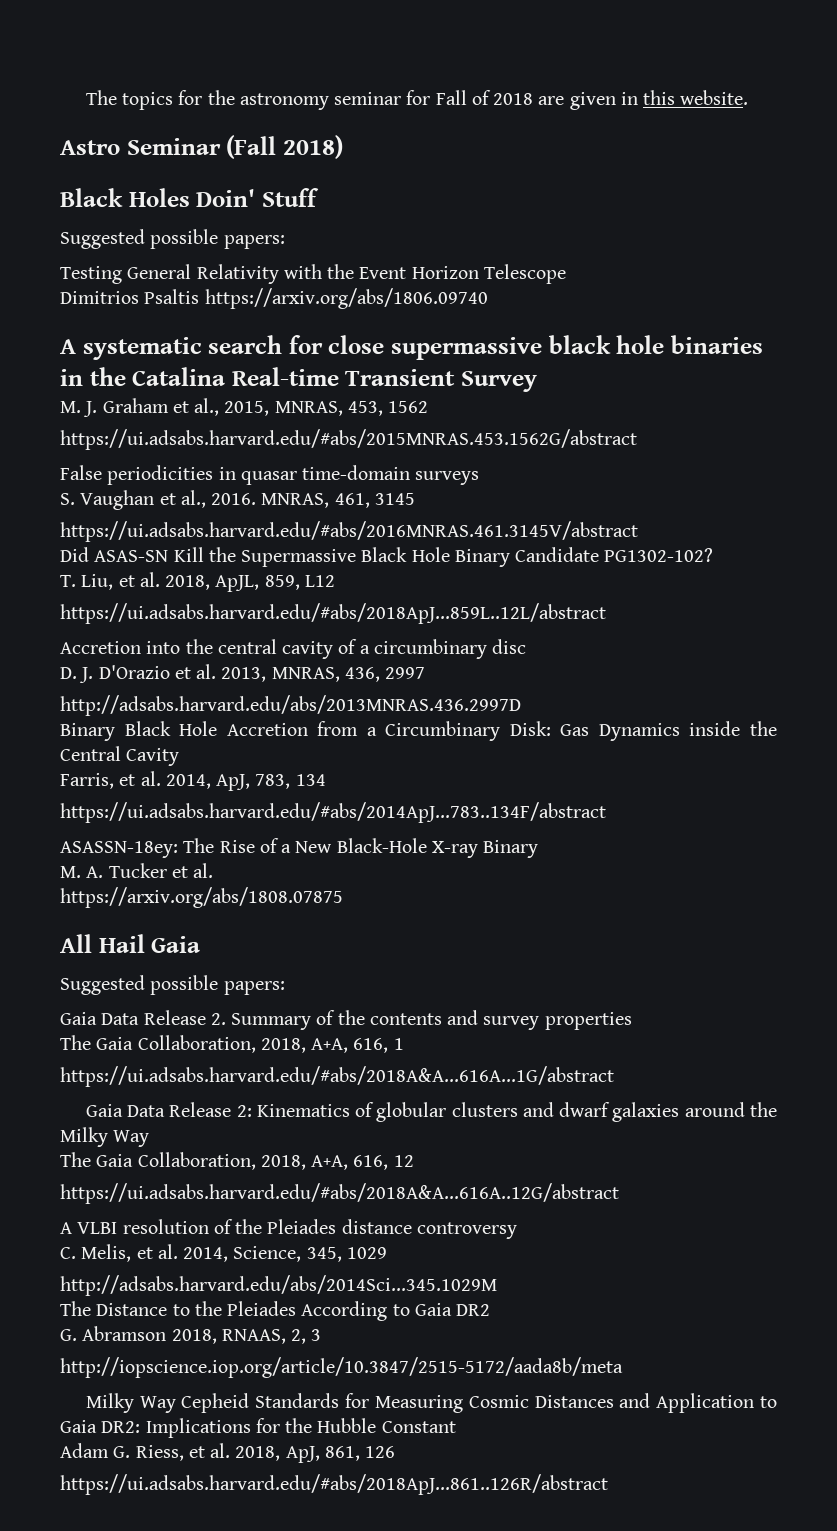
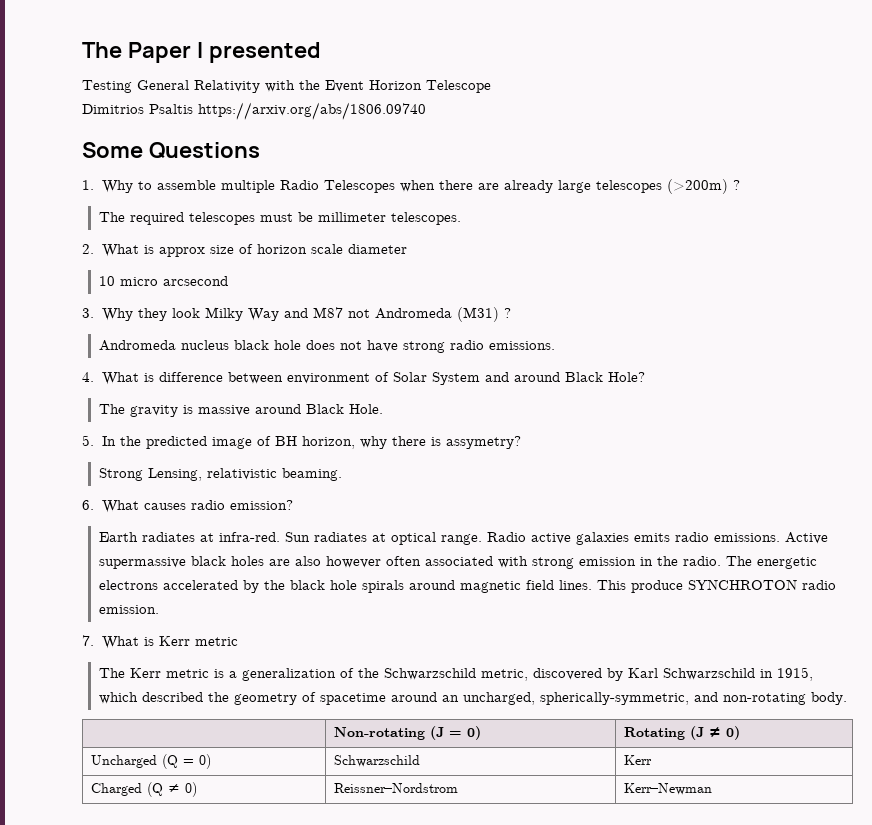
- The topics for the astronomy seminar for Fall of 2018 are given in this website.
- Astro Seminar (Fall 2018)
- Black Holes Doin' Stuff
- Suggested possible papers:
+ The Paper I presented
- A systematic search for close supermassive black hole binaries in the Catalina Real-time Transient Survey
- M. J. Graham et al., 2015, MNRAS, 453, 1562
- https://ui.adsabs.harvard.edu/#abs/2015MNRAS.453.1562G/abstract
- False periodicities in quasar time-domain surveys
- S. Vaughan et al., 2016. MNRAS, 461, 3145
- https://ui.adsabs.harvard.edu/#abs/2016MNRAS.461.3145V/abstract
- Did ASAS-SN Kill the Supermassive Black Hole Binary Candidate PG1302-102?
- T. Liu, et al. 2018, ApJL, 859, L12
- https://ui.adsabs.harvard.edu/#abs/2018ApJ...859L..12L/abstract
- Accretion into the central cavity of a circumbinary disc
- D. J. D'Orazio et al. 2013, MNRAS, 436, 2997
- http://adsabs.harvard.edu/abs/2013MNRAS.436.2997D
- Binary Black Hole Accretion from a Circumbinary Disk: Gas Dynamics inside the Central Cavity
- Farris, et al. 2014, ApJ, 783, 134
- https://ui.adsabs.harvard.edu/#abs/2014ApJ...783..134F/abstract
- ASASSN-18ey: The Rise of a New Black-Hole X-ray Binary
- M. A. Tucker et al.
- https://arxiv.org/abs/1808.07875
- All Hail Gaia
- Suggested possible papers:
- Gaia Data Release 2. Summary of the contents and survey properties
- The Gaia Collaboration, 2018, A+A, 616, 1
- https://ui.adsabs.harvard.edu/#abs/2018A&A...616A...1G/abstract
- Gaia Data Release 2: Kinematics of globular clusters and dwarf galaxies around the Milky Way
- The Gaia Collaboration, 2018, A+A, 616, 12
- https://ui.adsabs.harvard.edu/#abs/2018A&A...616A..12G/abstract
- A VLBI resolution of the Pleiades distance controversy
- C. Melis, et al. 2014, Science, 345, 1029
- http://adsabs.harvard.edu/abs/2014Sci...345.1029M
- The Distance to the Pleiades According to Gaia DR2
- G. Abramson 2018, RNAAS, 2, 3
- http://iopscience.iop.org/article/10.3847/2515-5172/aada8b/meta
- Milky Way Cepheid Standards for Measuring Cosmic Distances and Application to Gaia DR2: Implications for the Hubble Constant
- Adam G. Riess, et al. 2018, ApJ, 861, 126
- https://ui.adsabs.harvard.edu/#abs/2018ApJ...861..126R/abstract
+ Some Questions
+ 1. Why to assemble multiple Radio Telescopes when there are already large telescopes (>200m) ?
+ The required telescopes must be millimeter telescopes.
+ 2. What is approx size of horizon scale diameter
+ 10 micro arcsecond
+ 3. Why they look Milky Way and M87 not Andromeda (M31) ?
+ Andromeda nucleus black hole does not have strong radio emissions.
+ 4. What is difference between environment of Solar System and around Black Hole?
+ The gravity is massive around Black Hole.
+ 5. In the predicted image of BH horizon, why there is assymetry?
+ Strong Lensing, relativistic beaming.
+ 6. What causes radio emission?
+ Earth radiates at infra-red. Sun radiates at optical range. Radio active galaxies emits radio emissions. Active supermassive black holes are also however often associated with strong emission in the radio. The energetic electrons accelerated by the black hole spirals around magnetic field lines. This produce SYNCHROTON radio emission.
+ 7. What is Kerr metric
+ The Kerr metric is a generalization of the Schwarzschild metric, discovered by Karl Schwarzschild in 1915, which described the geometry of spacetime around an uncharged, spherically-symmetric, and non-rotating body.
+ | Non-rotating (J = 0) | Rotating (J ≠ 0)
+ Uncharged (Q = 0) | Schwarzschild | Kerr
+ Charged (Q ≠ 0) | Reissner–Nordstrom | Kerr–Newman

